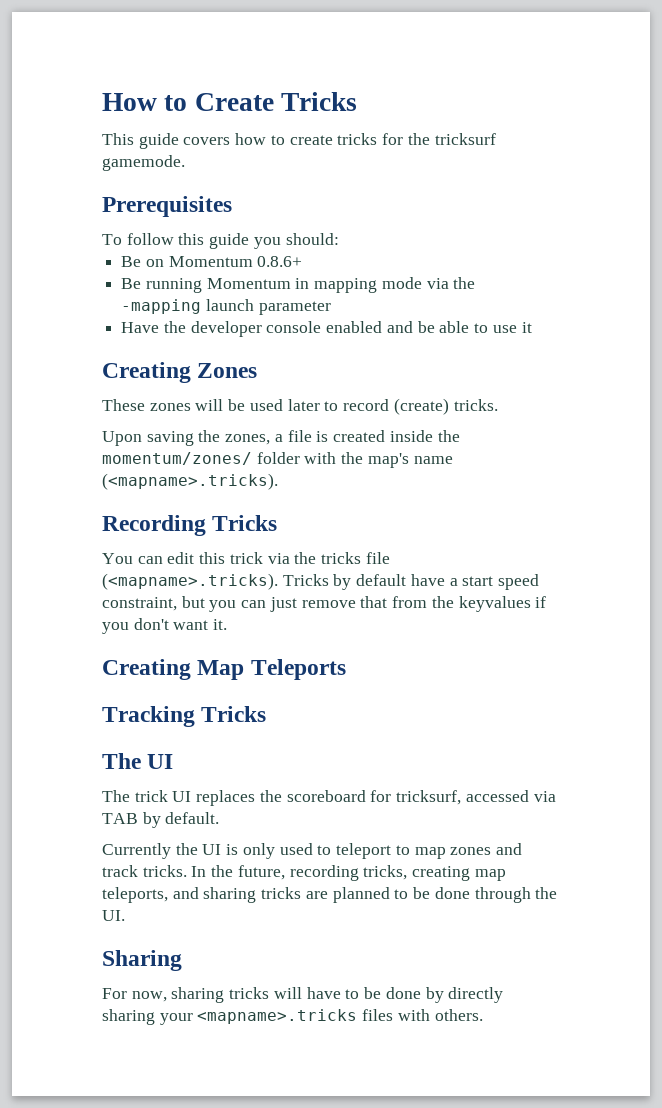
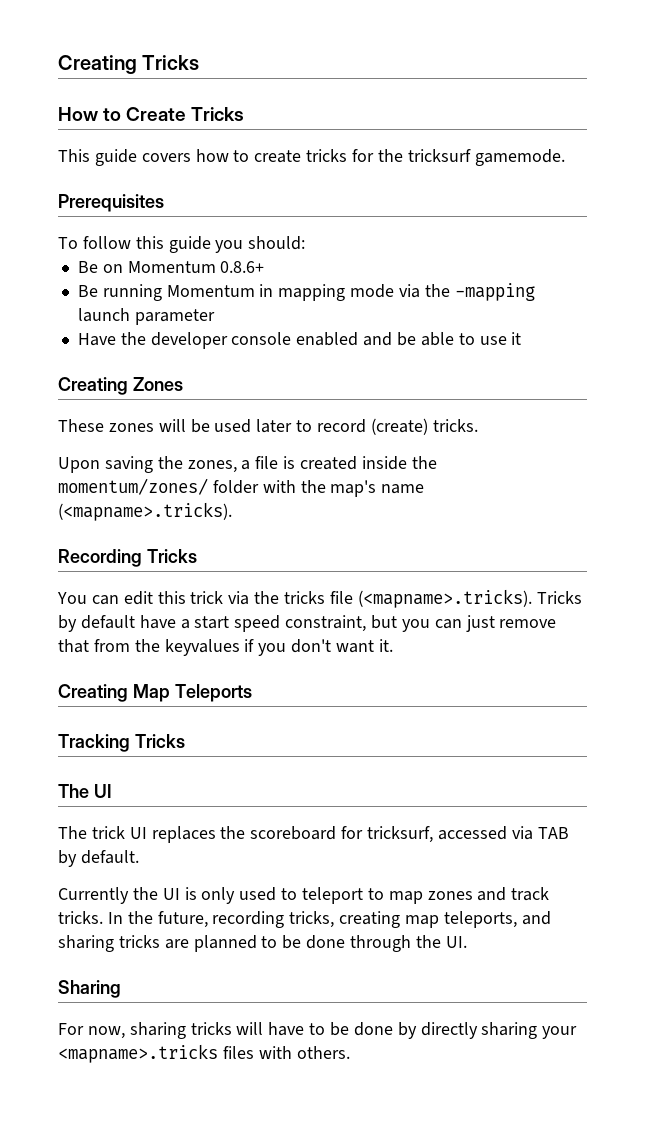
+ Creating Tricks

